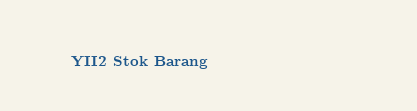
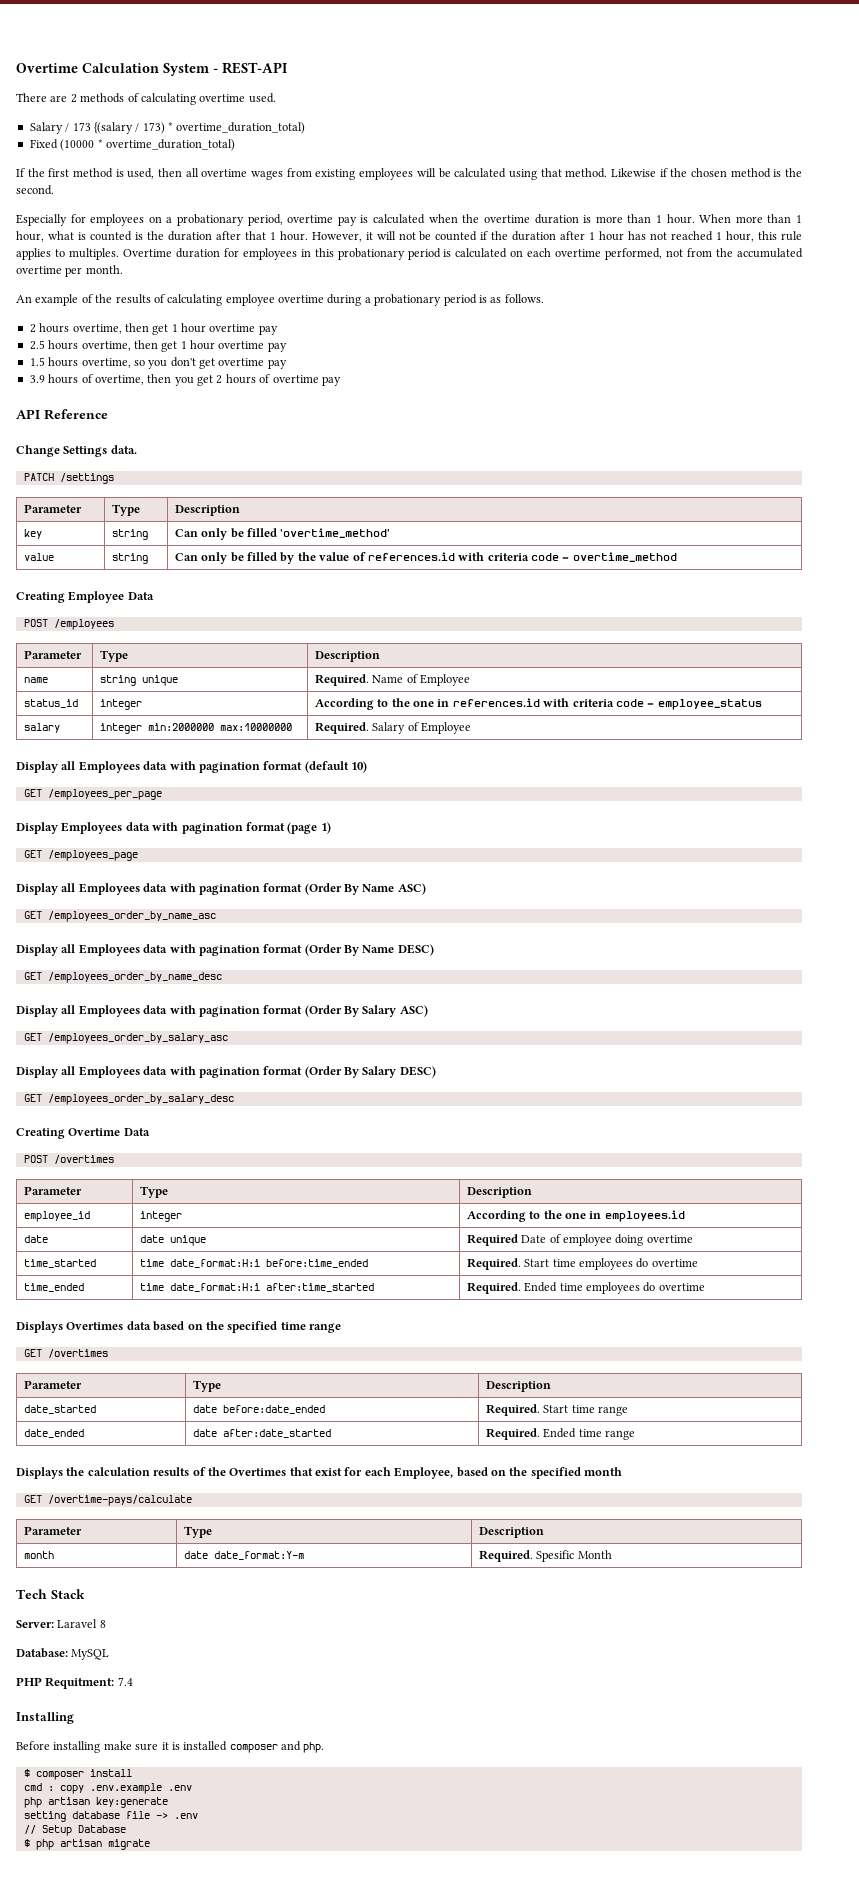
- YII2 Stok Barang
+ Overtime Calculation System - REST-API
+ There are 2 methods of calculating overtime used.
+ Salary / 173 {(salary / 173) * overtime_duration_total)
+ Fixed (10000 * overtime_duration_total)
+ If the first method is used, then all overtime wages from existing employees will be calculated using that method. Likewise if the chosen method is the second.
+ Especially for employees on a probationary period, overtime pay is calculated when the overtime duration is more than 1 hour. When more than 1 hour, what is counted is the duration after that 1 hour. However, it will not be counted if the duration after 1 hour has not reached 1 hour, this rule applies to multiples. Overtime duration for employees in this probationary period is calculated on each overtime performed, not from the accumulated overtime per month.
+ An example of the results of calculating employee overtime during a probationary period is as follows.
+ 2 hours overtime, then get 1 hour overtime pay
+ 2.5 hours overtime, then get 1 hour overtime pay
+ 1.5 hours overtime, so you don't get overtime pay
+ 3.9 hours of overtime, then you get 2 hours of overtime pay
+ API Reference
+ Change Settings data.
+ PATCH /settings
+ Parameter | Type | Description
+ key | string | Can only be filled 'overtime_method'
+ value | string | Can only be filled by the value of references.id with criteria code = overtime_method
+ Creating Employee Data
+ POST /employees
+ Parameter | Type | Description
+ name | string unique | Required. Name of Employee
+ status_id | integer | According to the one in references.id with criteria code = employee_status
+ salary | integer min:2000000 max:10000000 | Required. Salary of Employee
+ Display all Employees data with pagination format (default 10)
+ GET /employees_per_page
+ Display Employees data with pagination format (page 1)
+ GET /employees_page
+ Display all Employees data with pagination format (Order By Name ASC)
+ GET /employees_order_by_name_asc
+ Display all Employees data with pagination format (Order By Name DESC)
+ GET /employees_order_by_name_desc
+ Display all Employees data with pagination format (Order By Salary ASC)
+ GET /employees_order_by_salary_asc
+ Display all Employees data with pagination format (Order By Salary DESC)
+ GET /employees_order_by_salary_desc
+ Creating Overtime Data
+ POST /overtimes
+ Parameter | Type | Description
+ employee_id | integer | According to the one in employees.id
+ date | date unique | Required Date of employee doing overtime
+ time_started | time date_format:H:i before:time_ended | Required. Start time employees do overtime
+ time_ended | time date_format:H:i after:time_started | Required. Ended time employees do overtime
+ Displays Overtimes data based on the specified time range
+ GET /overtimes
+ Parameter | Type | Description
+ date_started | date before:date_ended | Required. Start time range
+ date_ended | date after:date_started | Required. Ended time range
+ Displays the calculation results of the Overtimes that exist for each Employee, based on the specified month
+ GET /overtime-pays/calculate
+ Parameter | Type | Description
+ month | date date_format:Y-m | Required. Spesific Month
+ Tech Stack
+ Server: Laravel 8
+ Database: MySQL
+ PHP Requitment: 7.4
+ Installing
+ Before installing make sure it is installed composer and php.
+ $ composer install
+ cmd : copy .env.example .env
+ php artisan key:generate
+ setting database file -> .env
+ // Setup Database
+ $ php artisan migrate

